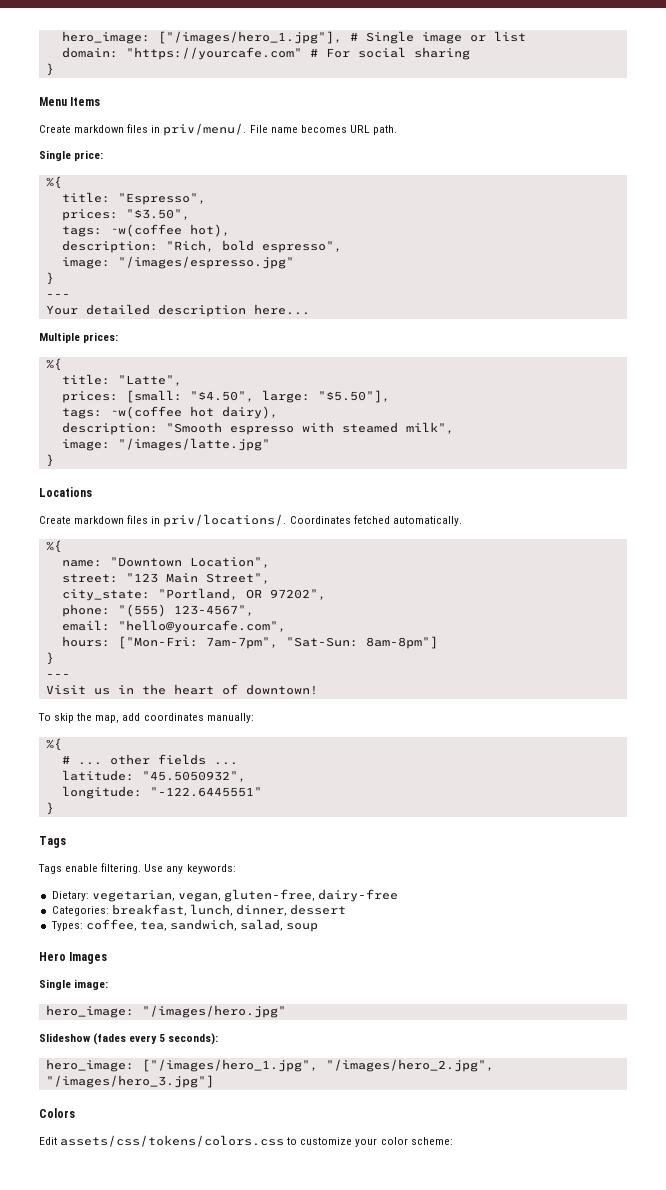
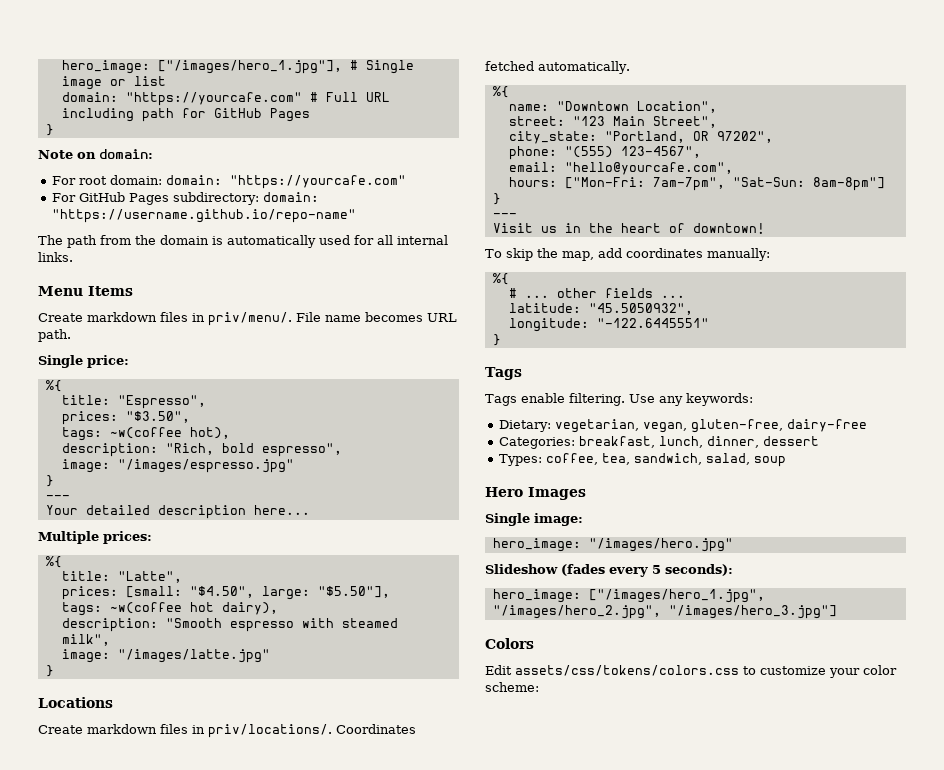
- domain: "https://yourcafe.com" # For social sharing
+ domain: "https://yourcafe.com" # Full URL including path for GitHub Pages
  }
+ Note on domain:
+ For root domain: domain: "https://yourcafe.com"
+ For GitHub Pages subdirectory: domain: "https://username.github.io/repo-name"
+ The path from the domain is automatically used for all internal links.

